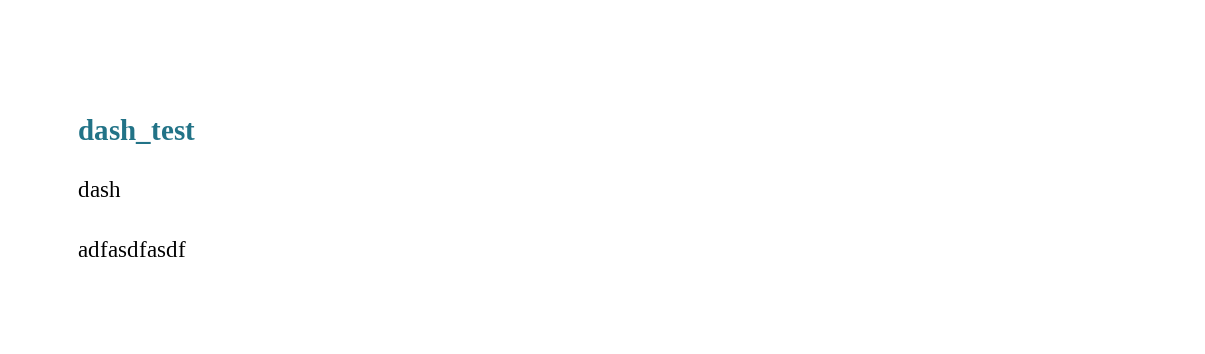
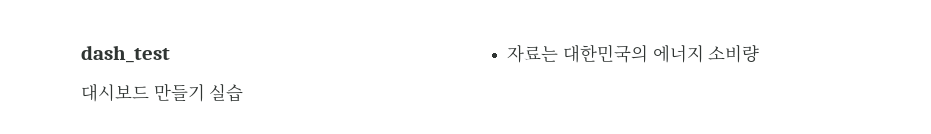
- dash
- adfasdfasdf
+ 대시보드 만들기 실습
+ 자료는 대한민국의 에너지 소비량

